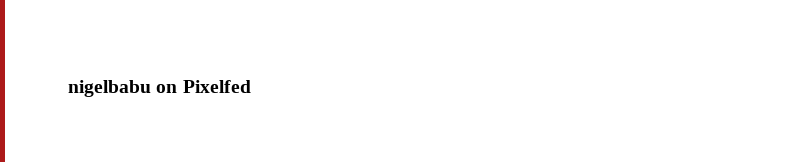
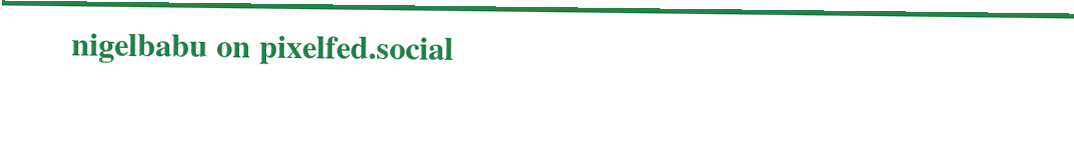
- nigelbabu on Pixelfed
+ nigelbabu on pixelfed.social

